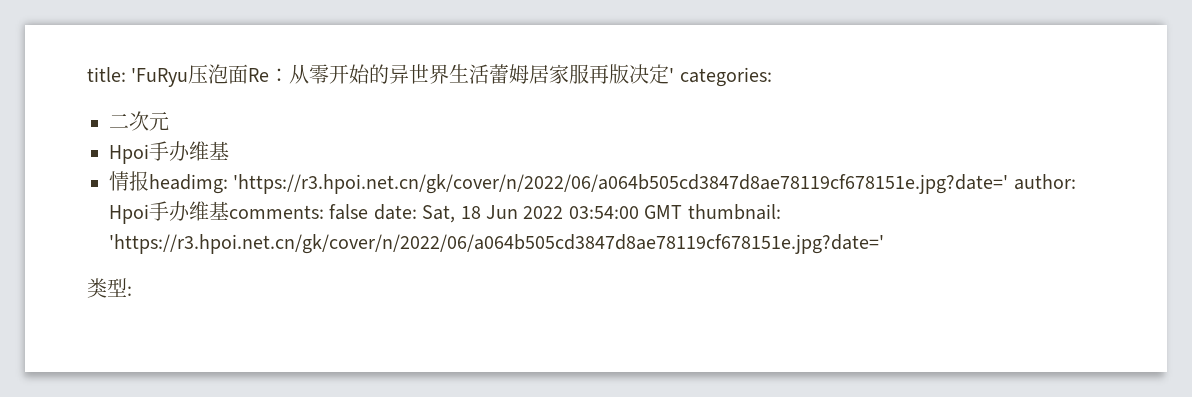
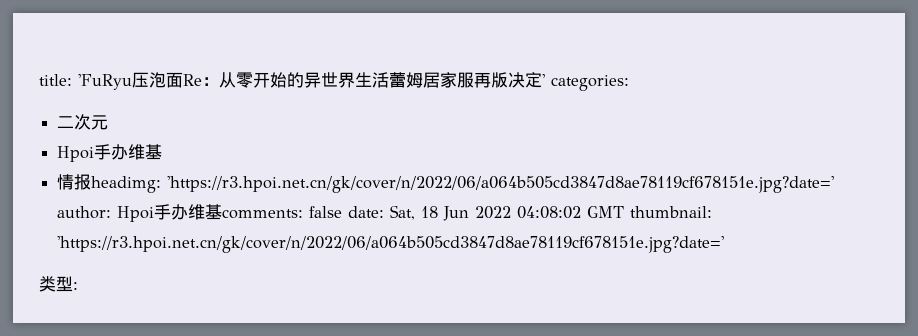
- 情报headimg: 'https://r3.hpoi.net.cn/gk/cover/n/2022/06/a064b505cd3847d8ae78119cf678151e.jpg?date=' author: Hpoi手办维基comments: false date: Sat, 18 Jun 2022 03:54:00 GMT thumbnail: 'https://r3.hpoi.net.cn/gk/cover/n/2022/06/a064b505cd3847d8ae78119cf678151e.jpg?date='
+ 情报headimg: 'https://r3.hpoi.net.cn/gk/cover/n/2022/06/a064b505cd3847d8ae78119cf678151e.jpg?date=' author: Hpoi手办维基comments: false date: Sat, 18 Jun 2022 04:08:02 GMT thumbnail: 'https://r3.hpoi.net.cn/gk/cover/n/2022/06/a064b505cd3847d8ae78119cf678151e.jpg?date='

